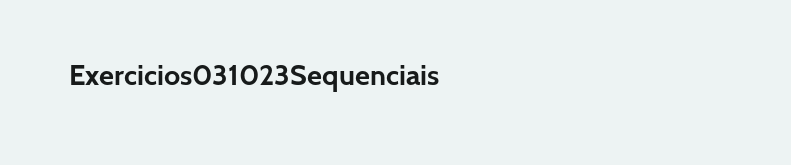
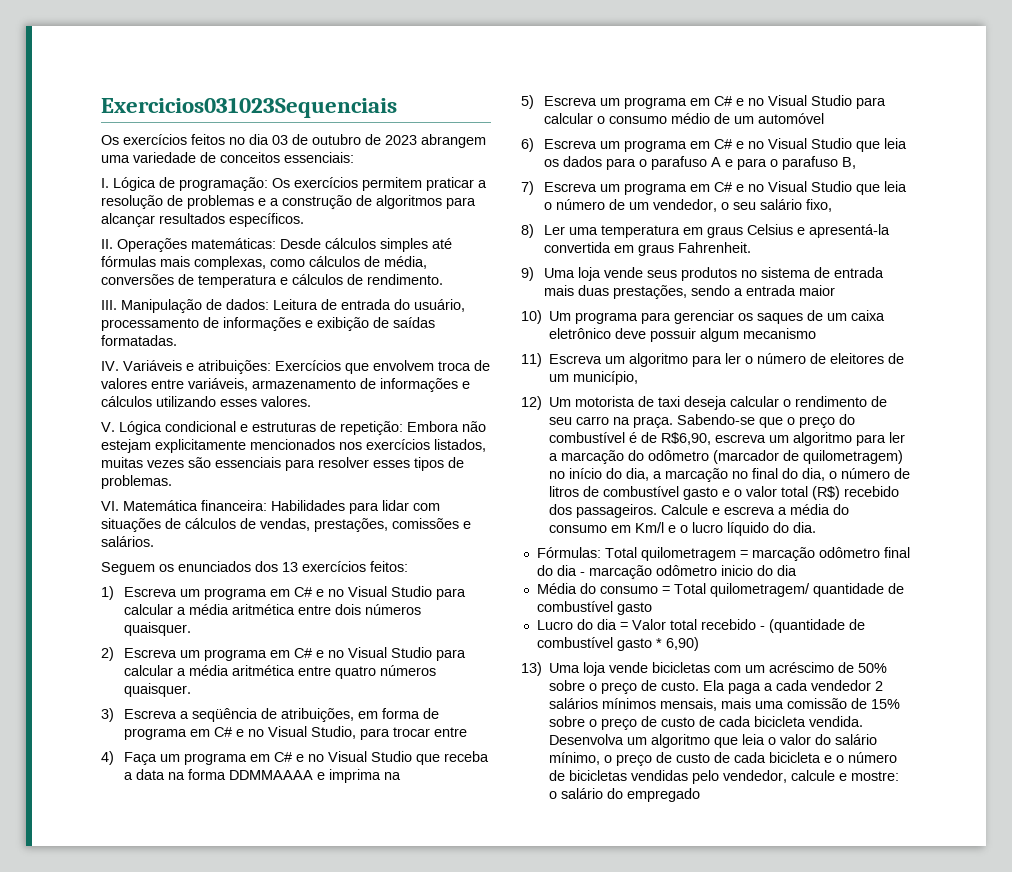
+ Os exercícios feitos no dia 03 de outubro de 2023 abrangem uma variedade de conceitos essenciais:
+ I. Lógica de programação: Os exercícios permitem praticar a resolução de problemas e a construção de algoritmos para alcançar resultados específicos.
+ II. Operações matemáticas: Desde cálculos simples até fórmulas mais complexas, como cálculos de média, conversões de temperatura e cálculos de rendimento.
+ III. Manipulação de dados: Leitura de entrada do usuário, processamento de informações e exibição de saídas formatadas.
+ IV. Variáveis e atribuições: Exercícios que envolvem troca de valores entre variáveis, armazenamento de informações e cálculos utilizando esses valores.
+ V. Lógica condicional e estruturas de repetição: Embora não estejam explicitamente mencionados nos exercícios listados, muitas vezes são essenciais para resolver esses tipos de problemas.
+ VI. Matemática financeira: Habilidades para lidar com situações de cálculos de vendas, prestações, comissões e salários.
+ Seguem os enunciados dos 13 exercícios feitos:
+ 1) Escreva um programa em C# e no Visual Studio para calcular a média aritmética entre dois números quaisquer.
+ 2) Escreva um programa em C# e no Visual Studio para calcular a média aritmética entre quatro números quaisquer.
+ 3) Escreva a seqüência de atribuições, em forma de programa em C# e no Visual Studio, para trocar entre
+ 4) Faça um programa em C# e no Visual Studio que receba a data na forma DDMMAAAA e imprima na
+ 5) Escreva um programa em C# e no Visual Studio para calcular o consumo médio de um automóvel
+ 6) Escreva um programa em C# e no Visual Studio que leia os dados para o parafuso A e para o parafuso B,
+ 7) Escreva um programa em C# e no Visual Studio que leia o número de um vendedor, o seu salário fixo,
+ 8) Ler uma temperatura em graus Celsius e apresentá-la convertida em graus Fahrenheit.
+ 9) Uma loja vende seus produtos no sistema de entrada mais duas prestações, sendo a entrada maior
+ 10) Um programa para gerenciar os saques de um caixa eletrônico deve possuir algum mecanismo
+ 11) Escreva um algoritmo para ler o número de eleitores de um município,
+ 12) Um motorista de taxi deseja calcular o rendimento de seu carro na praça. Sabendo-se que o preço do combustível é de R$6,90, escreva um algoritmo para ler a marcação do odômetro (marcador de quilometragem) no início do dia, a marcação no final do dia, o número de litros de combustível gasto e o valor total (R$) recebido dos passageiros. Calcule e escreva a média do consumo em Km/l e o lucro líquido do dia.
+ Fórmulas: Total quilometragem = marcação odômetro final do dia - marcação odômetro inicio do dia
+ Média do consumo = Total quilometragem/ quantidade de combustível gasto
+ Lucro do dia = Valor total recebido - (quantidade de combustível gasto * 6,90)
+ 13) Uma loja vende bicicletas com um acréscimo de 50% sobre o preço de custo. Ela paga a cada vendedor 2 salários mínimos mensais, mais uma comissão de 15% sobre o preço de custo de cada bicicleta vendida. Desenvolva um algoritmo que leia o valor do salário mínimo, o preço de custo de cada bicicleta e o número de bicicletas vendidas pelo vendedor, calcule e mostre: o salário do empregado

